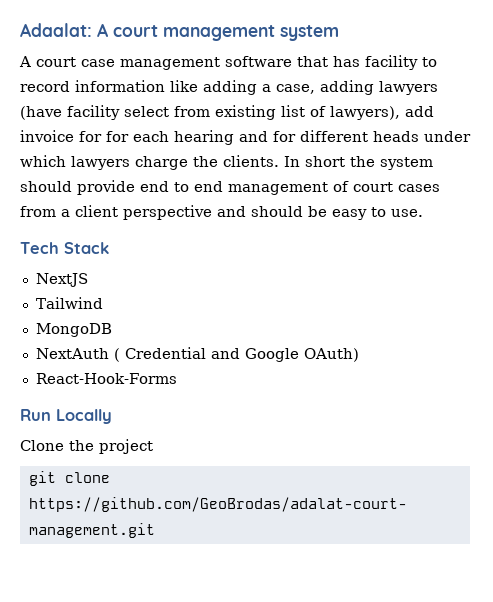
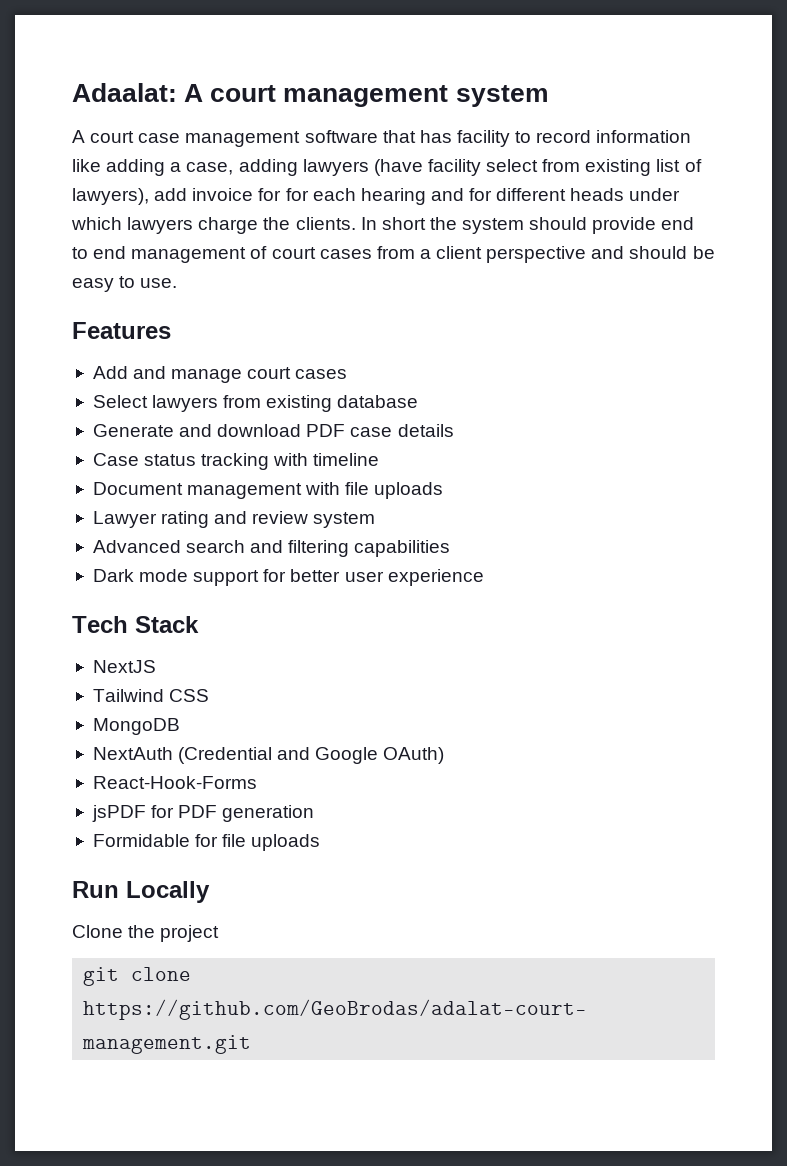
+ Features
+ Add and manage court cases
+ Select lawyers from existing database
+ Generate and download PDF case details
+ Case status tracking with timeline
+ Document management with file uploads
+ Lawyer rating and review system
+ Advanced search and filtering capabilities
+ Dark mode support for better user experience
- Tailwind
+ Tailwind CSS
- NextAuth ( Credential and Google OAuth)
+ NextAuth (Credential and Google OAuth)
+ jsPDF for PDF generation
+ Formidable for file uploads

